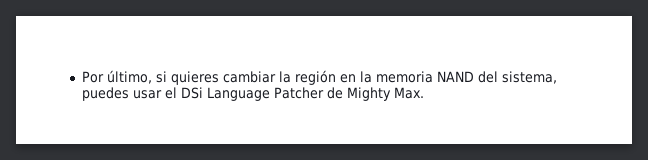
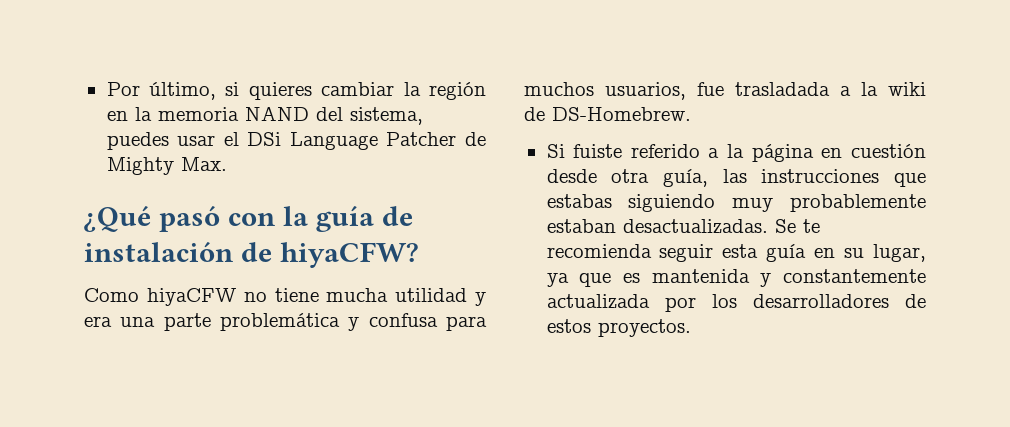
+ ¿Qué pasó con la guía de instalación de hiyaCFW?
+ Como hiyaCFW no tiene mucha utilidad y era una parte problemática y confusa para muchos usuarios, fue trasladada a la wiki de DS-Homebrew.
+ Si fuiste referido a la página en cuestión desde otra guía, las instrucciones que estabas siguiendo muy probablemente estaban desactualizadas. Se te recomienda seguir esta guía en su lugar, ya que es mantenida y constantemente actualizada por los desarrolladores de estos proyectos.

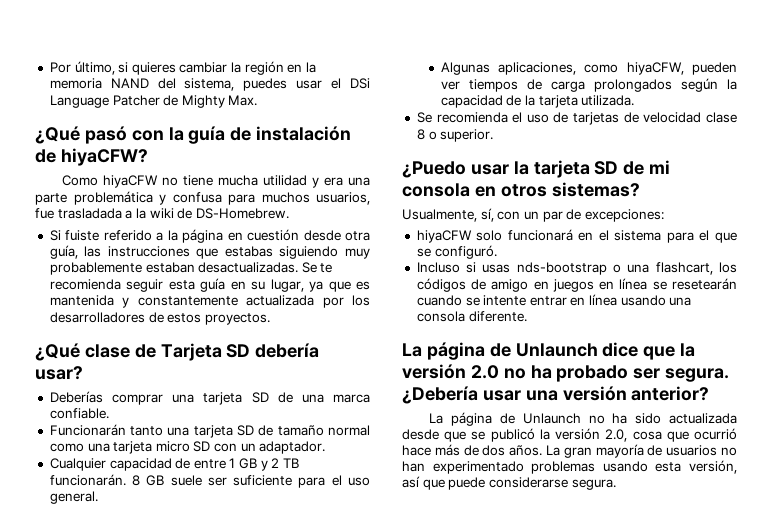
+ ¿Qué clase de Tarjeta SD debería usar?
+ Deberías comprar una tarjeta SD de una marca confiable.
+ Funcionarán tanto una tarjeta SD de tamaño normal como una tarjeta micro SD con un adaptador.
+ Cualquier capacidad de entre 1 GB y 2 TB funcionarán. 8 GB suele ser suficiente para el uso general.
+ Algunas aplicaciones, como hiyaCFW, pueden ver tiempos de carga prolongados según la capacidad de la tarjeta utilizada.
+ Se recomienda el uso de tarjetas de velocidad clase 8 o superior.
+ ¿Puedo usar la tarjeta SD de mi consola en otros sistemas?
+ Usualmente, sí, con un par de excepciones:
+ hiyaCFW solo funcionará en el sistema para el que se configuró.
+ Incluso si usas nds-bootstrap o una flashcart, los códigos de amigo en juegos en línea se resetearán cuando se intente entrar en línea usando una consola diferente.
+ La página de Unlaunch dice que la versión 2.0 no ha probado ser segura. ¿Debería usar una versión anterior?
+ La página de Unlaunch no ha sido actualizada desde que se publicó la versión 2.0, cosa que ocurrió hace más de dos años. La gran mayoría de usuarios no han experimentado problemas usando esta versión, así que puede considerarse segura.

